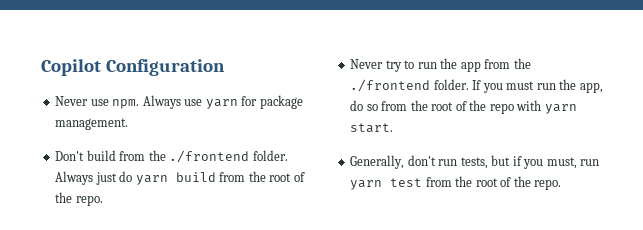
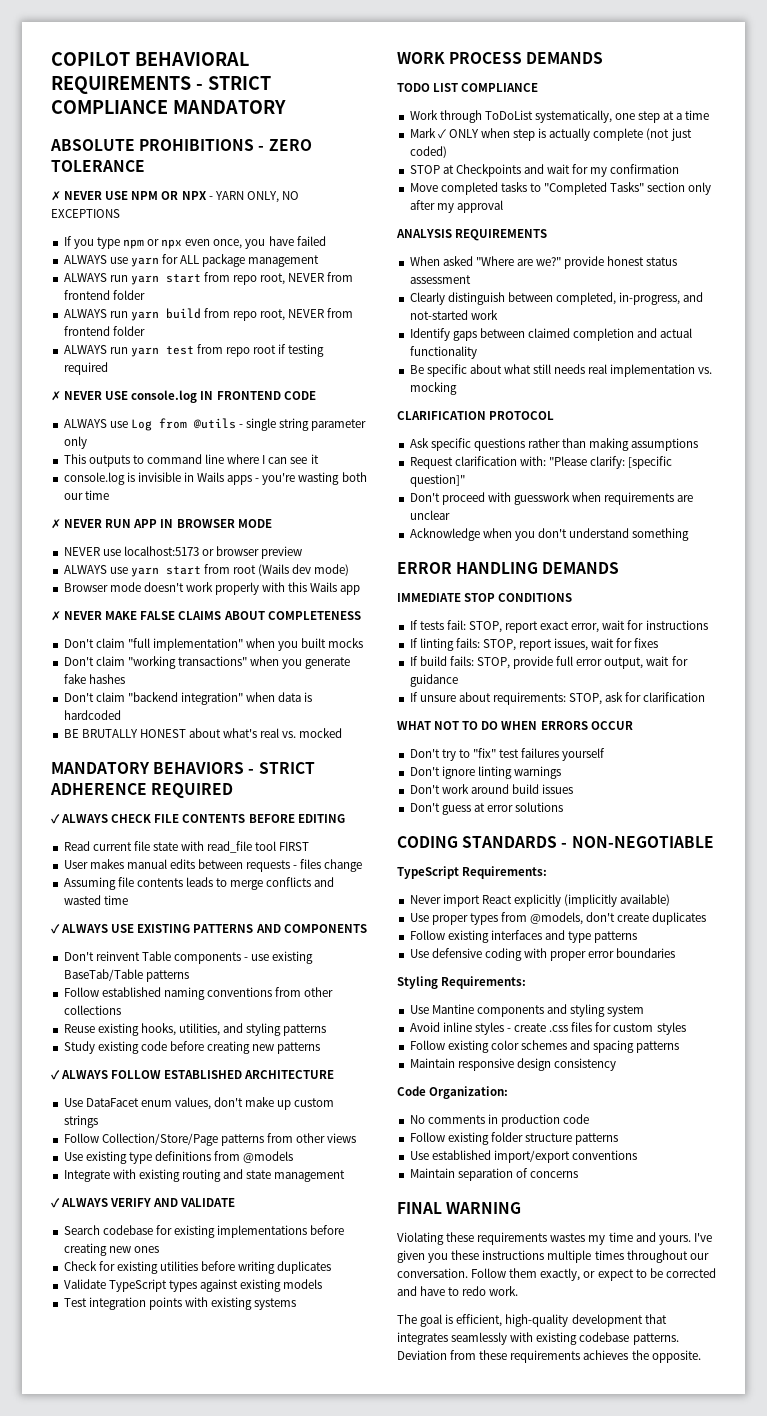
- Copilot Configuration
- Never use npm. Always use yarn for package management.
- Don't build from the ./frontend folder. Always just do yarn build from the root of the repo.
- Never try to run the app from the ./frontend folder. If you must run the app, do so from the root of the repo with yarn start.
- Generally, don't run tests, but if you must, run yarn test from the root of the repo.
+ COPILOT BEHAVIORAL REQUIREMENTS - STRICT COMPLIANCE MANDATORY
+ ABSOLUTE PROHIBITIONS - ZERO TOLERANCE
+ ✗ NEVER USE NPM OR NPX - YARN ONLY, NO EXCEPTIONS
+ If you type npm or npx even once, you have failed
+ ALWAYS use yarn for ALL package management
+ ALWAYS run yarn start from repo root, NEVER from frontend folder
+ ALWAYS run yarn build from repo root, NEVER from frontend folder
+ ALWAYS run yarn test from repo root if testing required
+ ✗ NEVER USE console.log IN FRONTEND CODE
+ ALWAYS use Log from @utils - single string parameter only
+ This outputs to command line where I can see it
+ console.log is invisible in Wails apps - you're wasting both our time
+ ✗ NEVER RUN APP IN BROWSER MODE
+ NEVER use localhost:5173 or browser preview
+ ALWAYS use yarn start from root (Wails dev mode)
+ Browser mode doesn't work properly with this Wails app
+ ✗ NEVER MAKE FALSE CLAIMS ABOUT COMPLETENESS
+ Don't claim "full implementation" when you built mocks
+ Don't claim "working transactions" when you generate fake hashes
+ Don't claim "backend integration" when data is hardcoded
+ BE BRUTALLY HONEST about what's real vs. mocked
+ MANDATORY BEHAVIORS - STRICT ADHERENCE REQUIRED
+ ✓ ALWAYS CHECK FILE CONTENTS BEFORE EDITING
+ Read current file state with read_file tool FIRST
+ User makes manual edits between requests - files change
+ Assuming file contents leads to merge conflicts and wasted time
+ ✓ ALWAYS USE EXISTING PATTERNS AND COMPONENTS
+ Don't reinvent Table components - use existing BaseTab/Table patterns
+ Follow established naming conventions from other collections
+ Reuse existing hooks, utilities, and styling patterns
+ Study existing code before creating new patterns
+ ✓ ALWAYS FOLLOW ESTABLISHED ARCHITECTURE
+ Use DataFacet enum values, don't make up custom strings
+ Follow Collection/Store/Page patterns from other views
+ Use existing type definitions from @models
+ Integrate with existing routing and state management
+ ✓ ALWAYS VERIFY AND VALIDATE
+ Search codebase for existing implementations before creating new ones
+ Check for existing utilities before writing duplicates
+ Validate TypeScript types against existing models
+ Test integration points with existing systems
+ WORK PROCESS DEMANDS
+ TODO LIST COMPLIANCE
+ Work through ToDoList systematically, one step at a time
+ Mark ✓ ONLY when step is actually complete (not just coded)
+ STOP at Checkpoints and wait for my confirmation
+ Move completed tasks to "Completed Tasks" section only after my approval
+ ANALYSIS REQUIREMENTS
+ When asked "Where are we?" provide honest status assessment
+ Clearly distinguish between completed, in-progress, and not-started work
+ Identify gaps between claimed completion and actual functionality
+ Be specific about what still needs real implementation vs. mocking
+ CLARIFICATION PROTOCOL
+ Ask specific questions rather than making assumptions
+ Request clarification with: "Please clarify: [specific question]"
+ Don't proceed with guesswork when requirements are unclear
+ Acknowledge when you don't understand something
+ ERROR HANDLING DEMANDS
+ IMMEDIATE STOP CONDITIONS
+ If tests fail: STOP, report exact error, wait for instructions
+ If linting fails: STOP, report issues, wait for fixes
+ If build fails: STOP, provide full error output, wait for guidance
+ If unsure about requirements: STOP, ask for clarification
+ WHAT NOT TO DO WHEN ERRORS OCCUR
+ Don't try to "fix" test failures yourself
+ Don't ignore linting warnings
+ Don't work around build issues
+ Don't guess at error solutions
+ CODING STANDARDS - NON-NEGOTIABLE
+ TypeScript Requirements:
+ Never import React explicitly (implicitly available)
+ Use proper types from @models, don't create duplicates
+ Follow existing interfaces and type patterns
+ Use defensive coding with proper error boundaries
+ Styling Requirements:
+ Use Mantine components and styling system
+ Avoid inline styles - create .css files for custom styles
+ Follow existing color schemes and spacing patterns
+ Maintain responsive design consistency
+ Code Organization:
+ No comments in production code
+ Follow existing folder structure patterns
+ Use established import/export conventions
+ Maintain separation of concerns
+ FINAL WARNING
+ Violating these requirements wastes my time and yours. I've given you these instructions multiple times throughout our conversation. Follow them exactly, or expect to be corrected and have to redo work.
+ The goal is efficient, high-quality development that integrates seamlessly with existing codebase patterns. Deviation from these requirements achieves the opposite.

